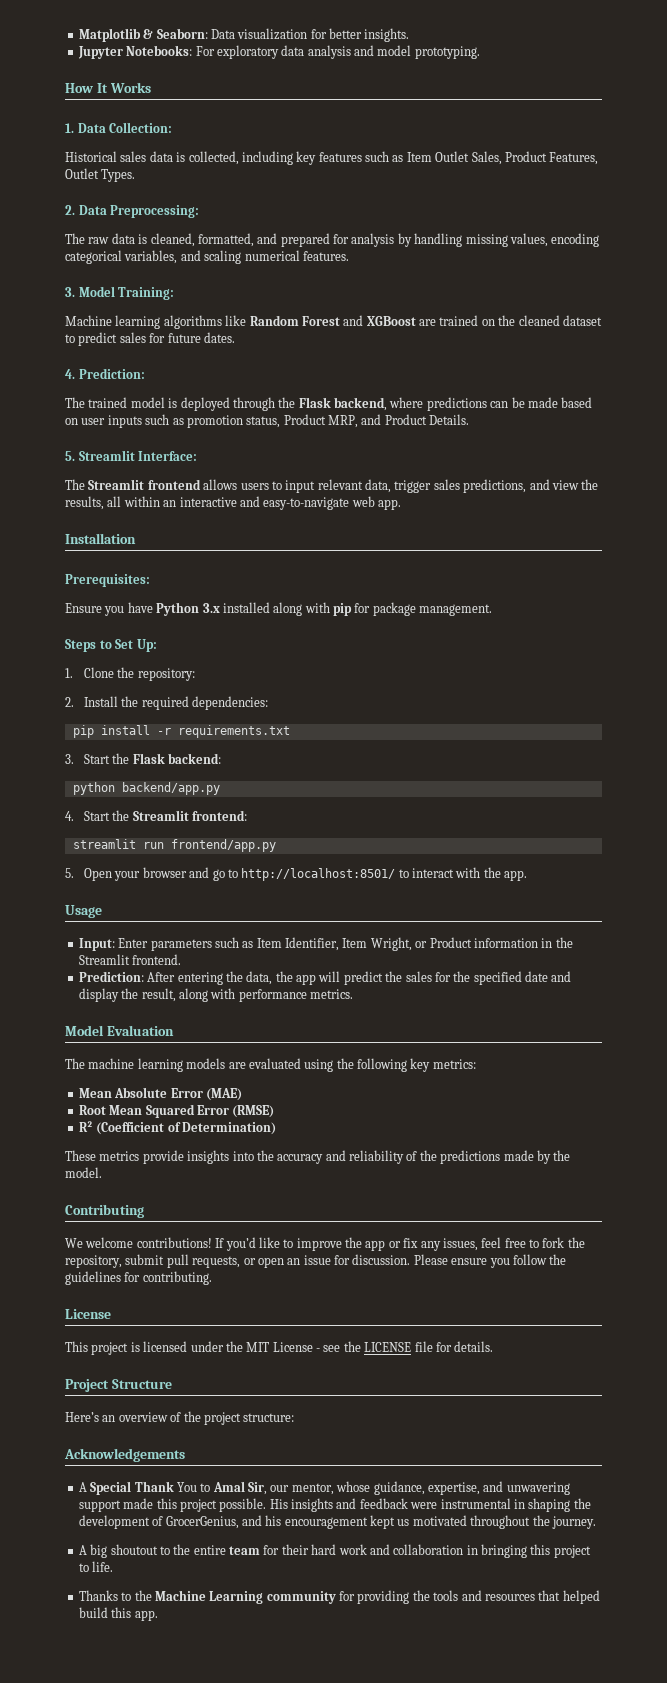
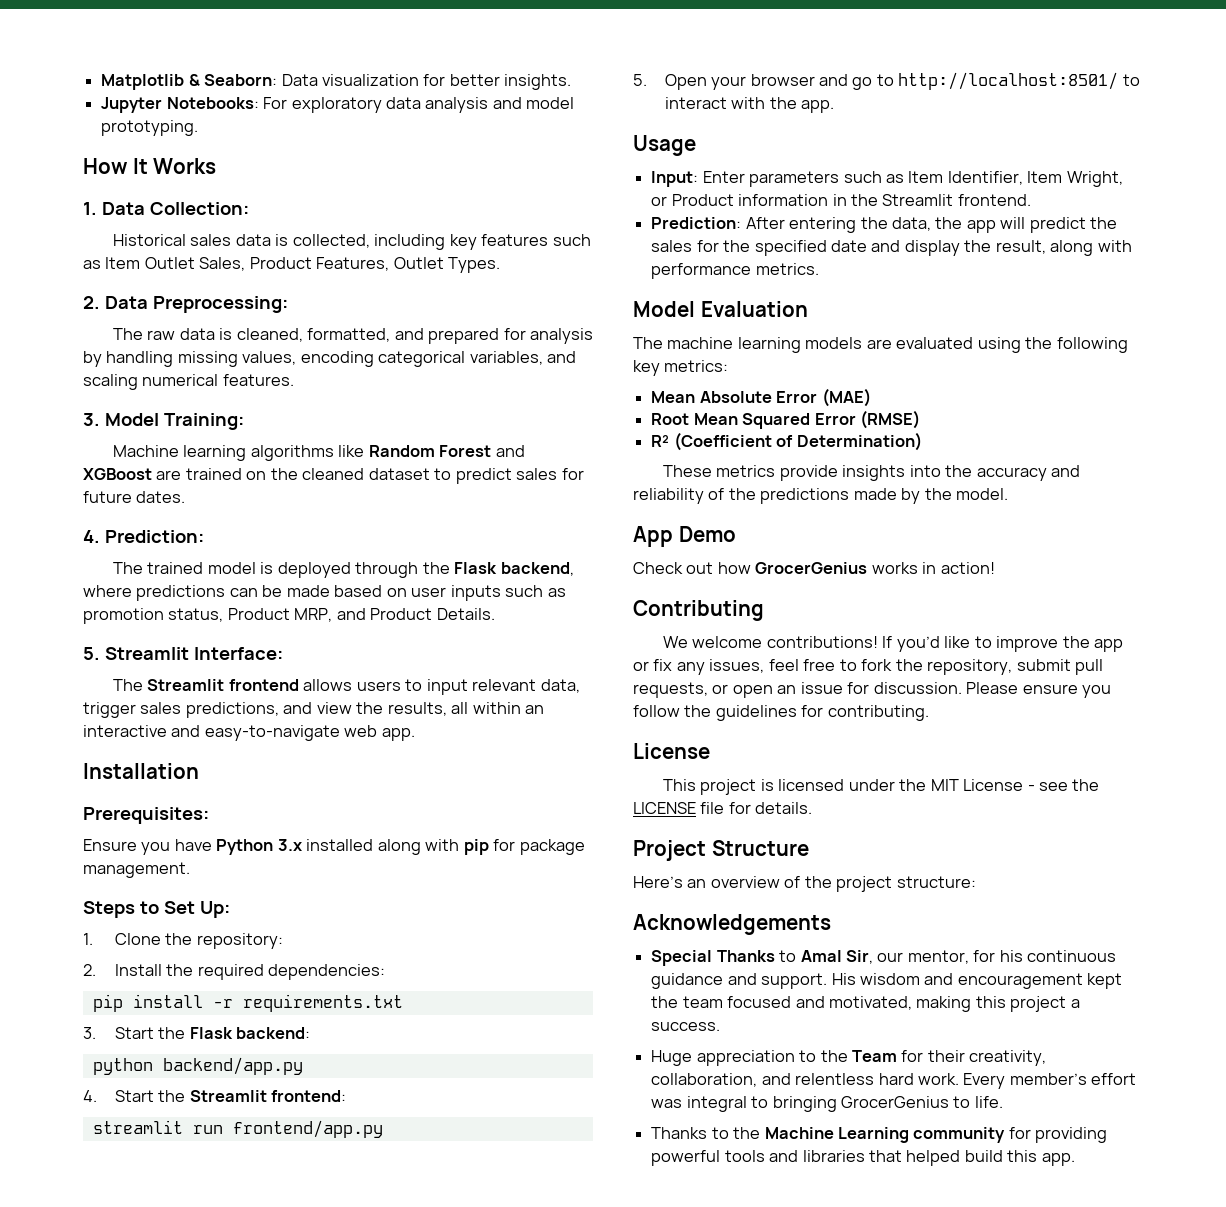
+ App Demo
+ Check out how GrocerGenius works in action!
- A Special Thank You to Amal Sir, our mentor, whose guidance, expertise, and unwavering support made this project possible. His insights and feedback were instrumental in shaping the development of GrocerGenius, and his encouragement kept us motivated throughout the journey.
- A big shoutout to the entire team for their hard work and collaboration in bringing this project to life.
+ Special Thanks to Amal Sir, our mentor, for his continuous guidance and support. His wisdom and encouragement kept the team focused and motivated, making this project a success.
+ Huge appreciation to the Team for their creativity, collaboration, and relentless hard work. Every member’s effort was integral to bringing GrocerGenius to life.
- Thanks to the Machine Learning community for providing the tools and resources that helped build this app.
+ Thanks to the Machine Learning community for providing powerful tools and libraries that helped build this app.

